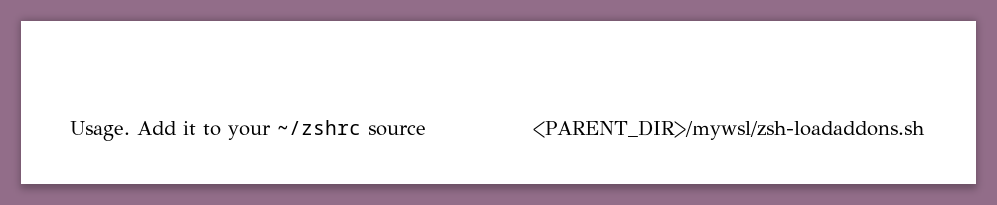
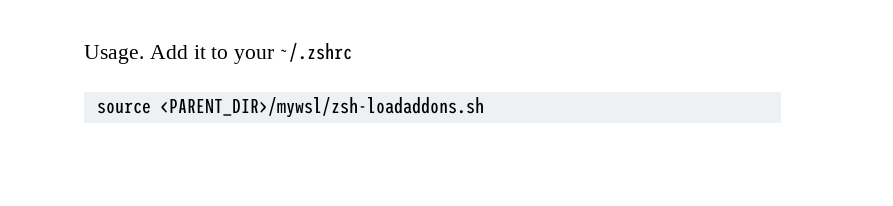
- Add it to your ~/zshrc source <PARENT_DIR>/mywsl/zsh-loadaddons.sh
+ Add it to your ~/.zshrc
+ source <PARENT_DIR>/mywsl/zsh-loadaddons.sh

